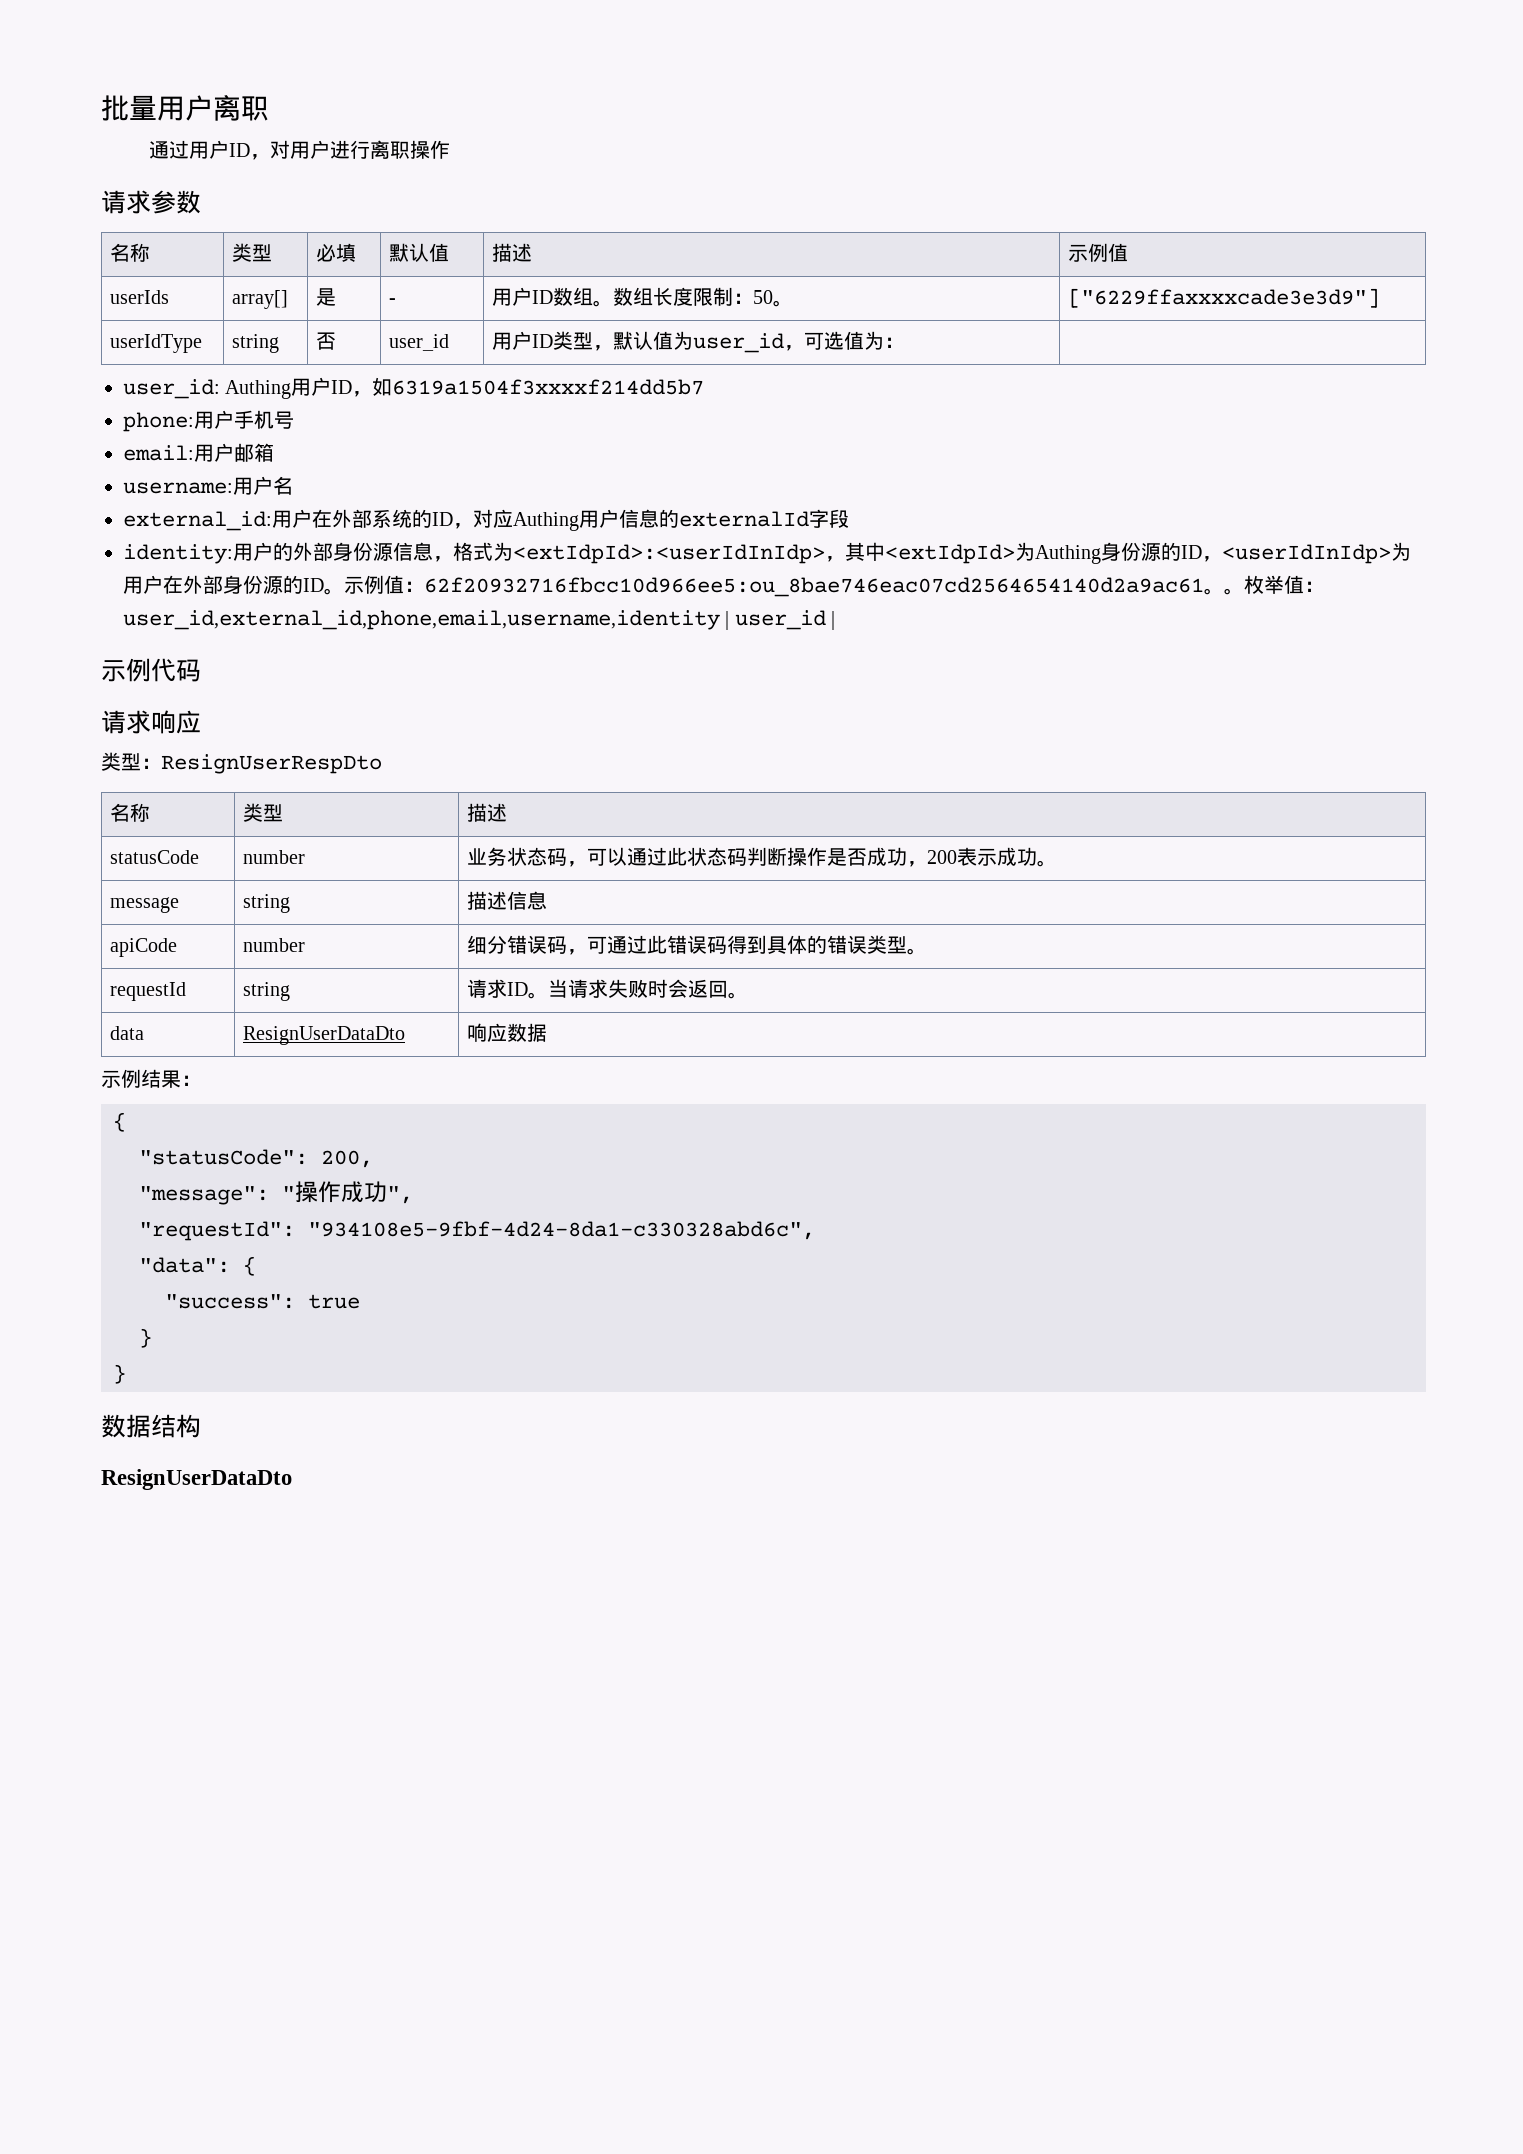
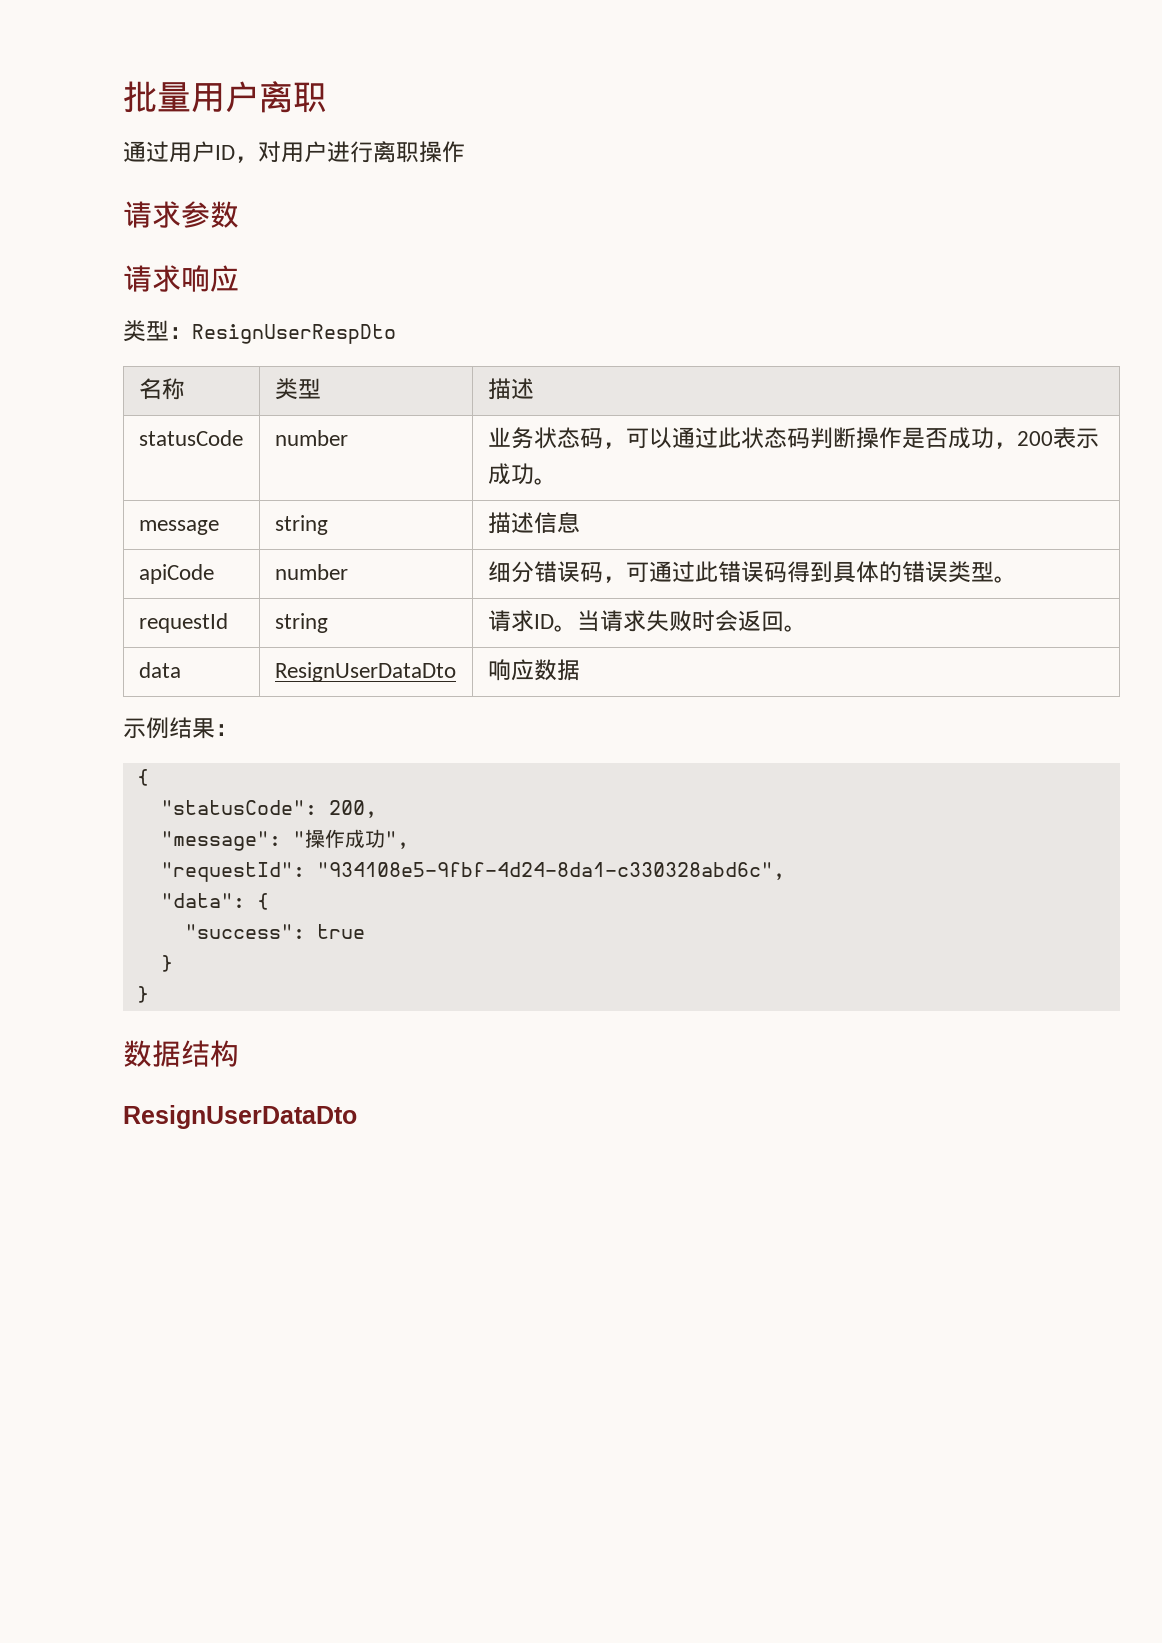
- 名称 | 类型 | 必填 | 默认值 | 描述 | 示例值
- userIds | array[] | 是 | - | 用户ID数组。数组长度限制：50。 | ["6229ffaxxxxcade3e3d9"]
- userIdType | string | 否 | user_id | 用户ID类型，默认值为user_id，可选值为： |
- user_id: Authing用户ID，如6319a1504f3xxxxf214dd5b7
- phone:用户手机号
- email:用户邮箱
- username:用户名
- external_id:用户在外部系统的ID，对应Authing用户信息的externalId字段
- identity:用户的外部身份源信息，格式为<extIdpId>:<userIdInIdp>，其中<extIdpId>为Authing身份源的ID，<userIdInIdp>为用户在外部身份源的ID。示例值：62f20932716fbcc10d966ee5:ou_8bae746eac07cd2564654140d2a9ac61。。枚举值：user_id,external_id,phone,email,username,identity | user_id |
- 示例代码

